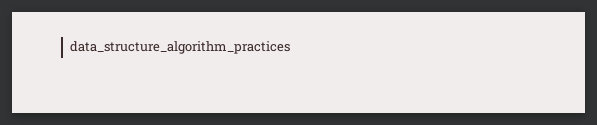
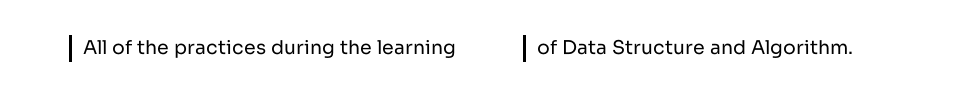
- data_structure_algorithm_practices
+ All of the practices during the learning of Data Structure and Algorithm.

